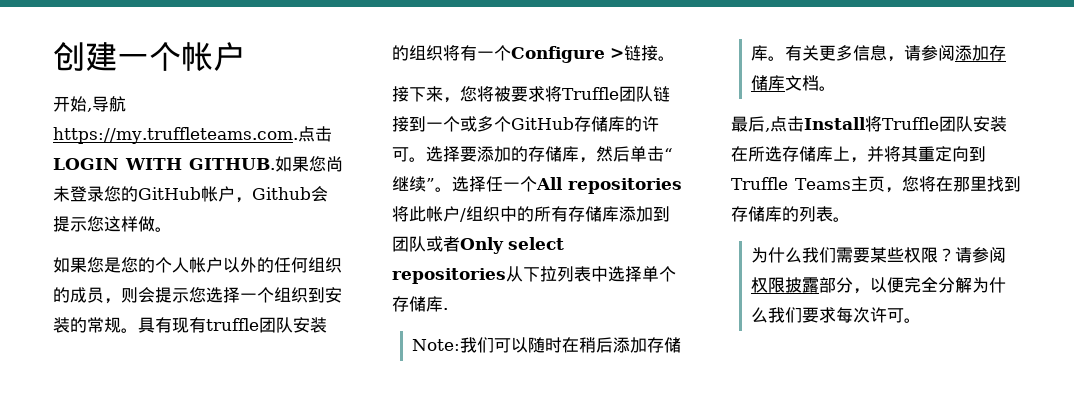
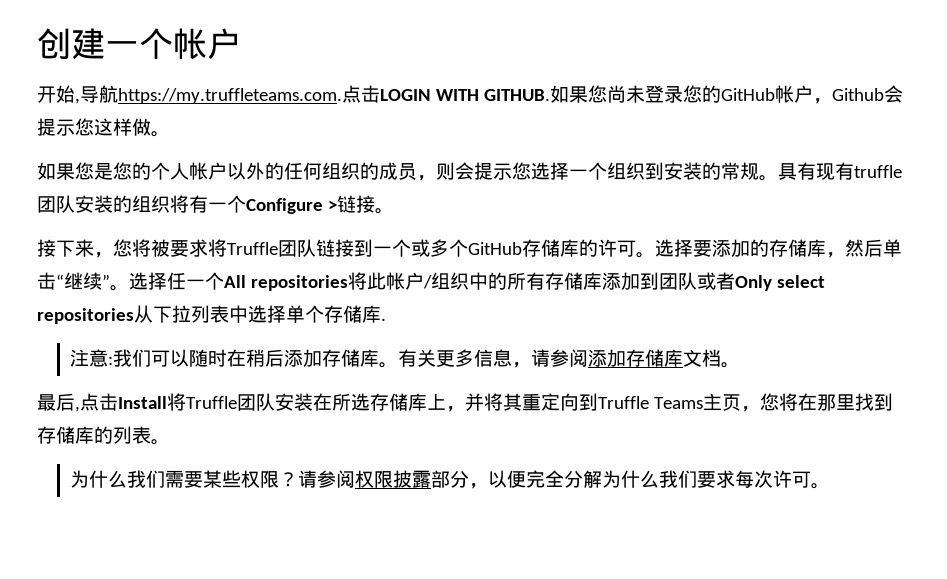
- Note:我们可以随时在稍后添加存储库。
+ 注意:我们可以随时在稍后添加存储库。

